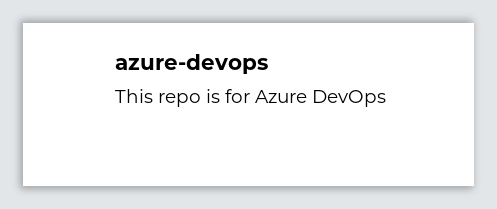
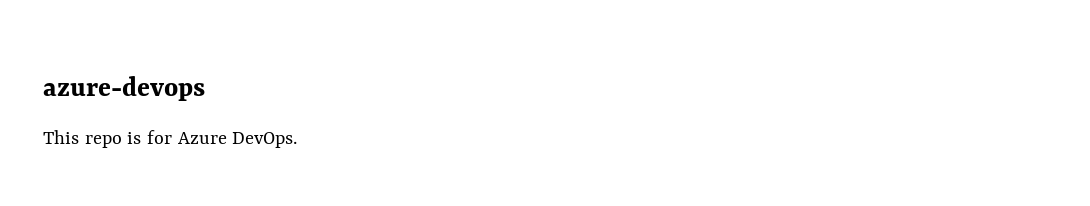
- This repo is for Azure DevOps
+ This repo is for Azure DevOps.

